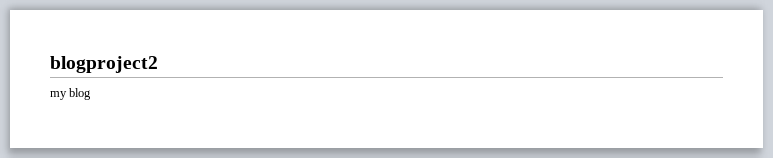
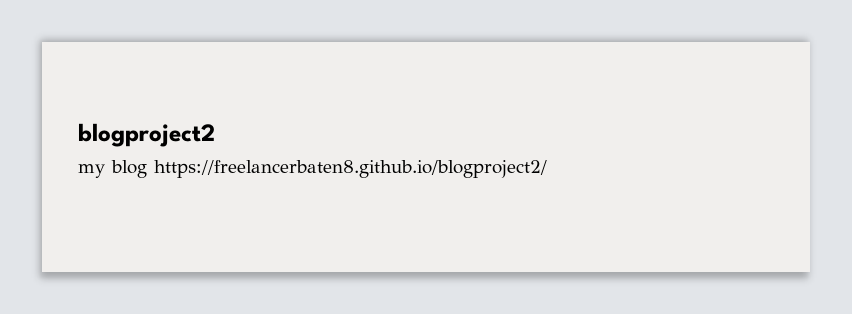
- my blog
+ my blog https://freelancerbaten8.github.io/blogproject2/

